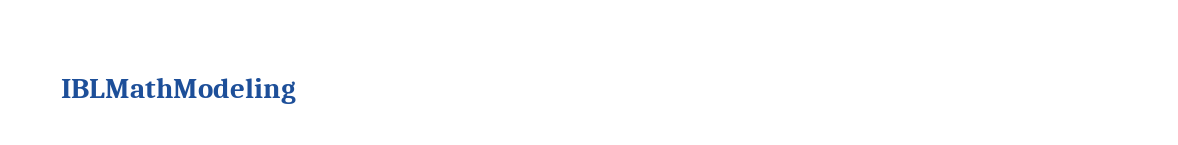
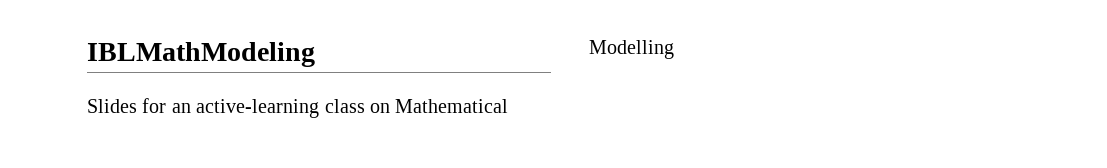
+ Slides for an active-learning class on Mathematical Modelling

